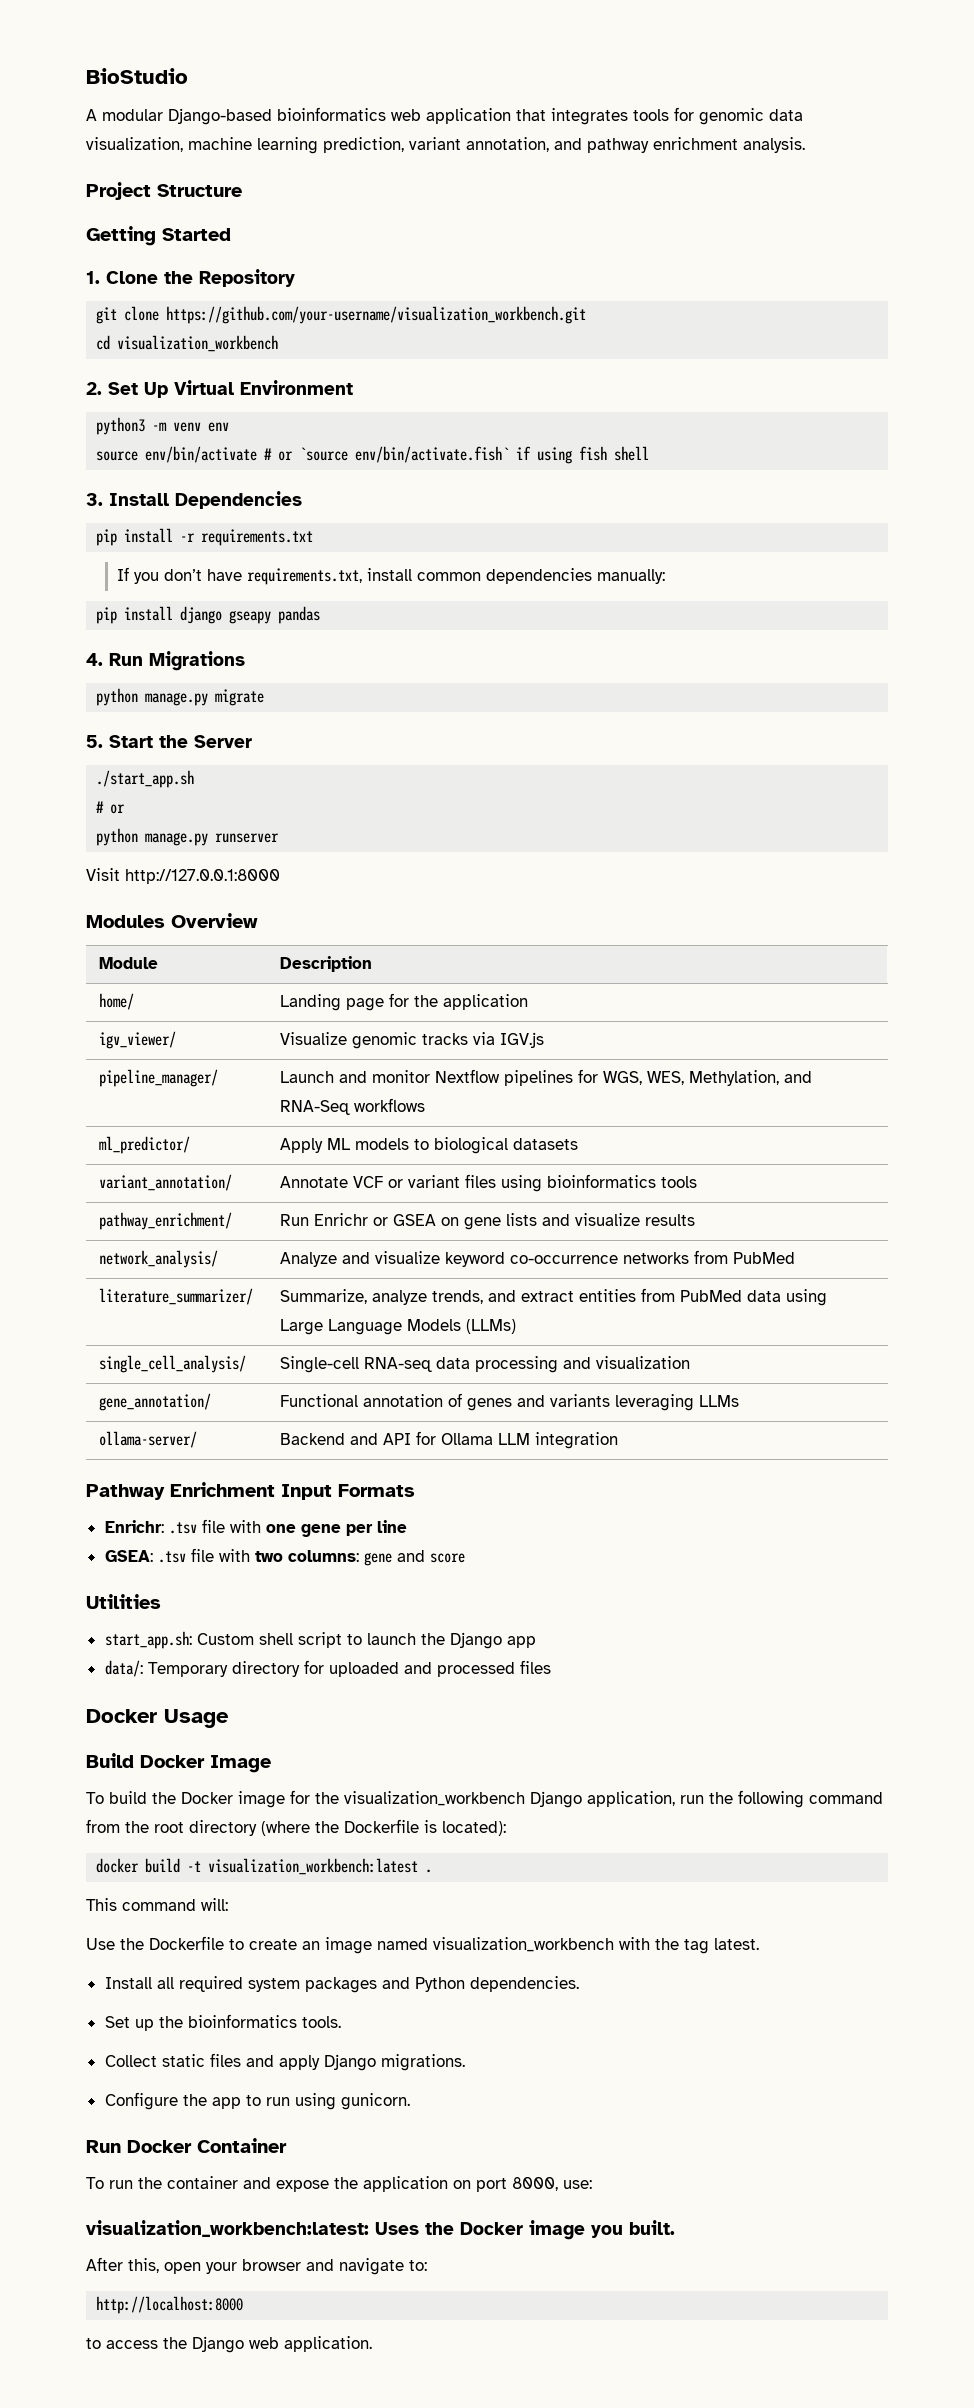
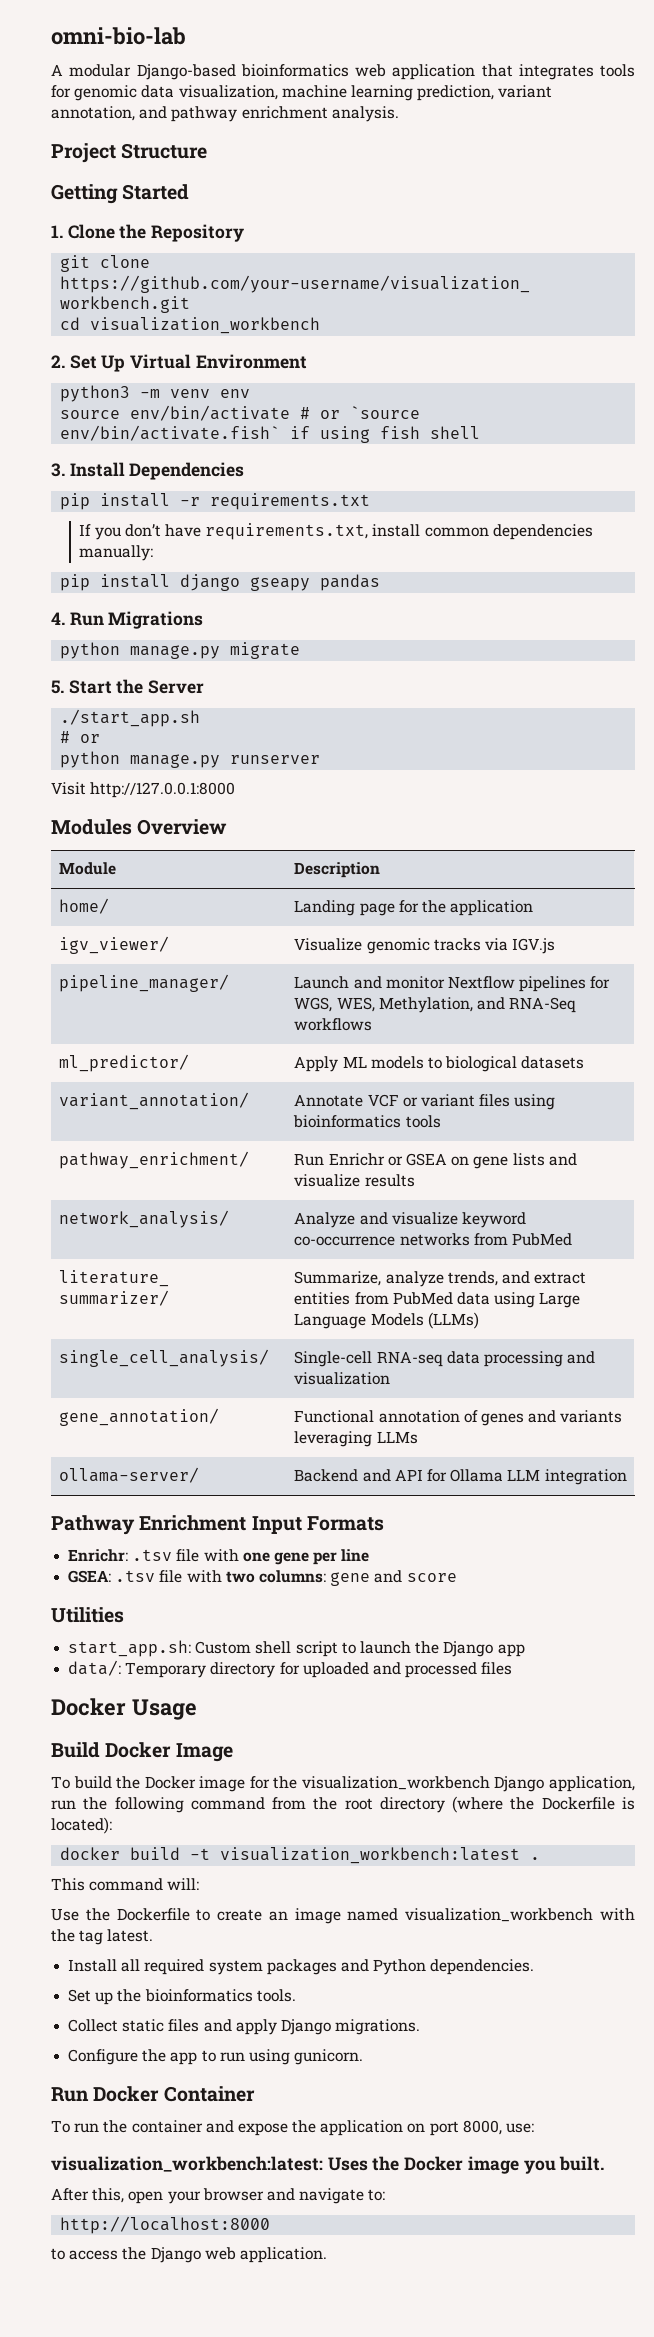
- BioStudio
+ omni-bio-lab

